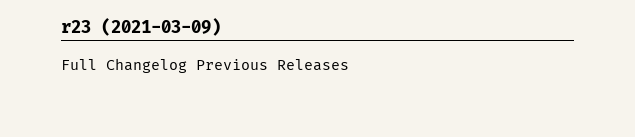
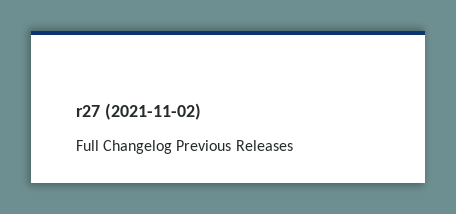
- r23 (2021-03-09)
+ r27 (2021-11-02)

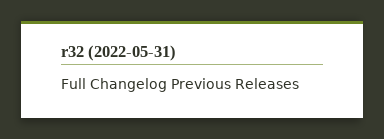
- r27 (2021-11-02)
+ r32 (2022-05-31)

